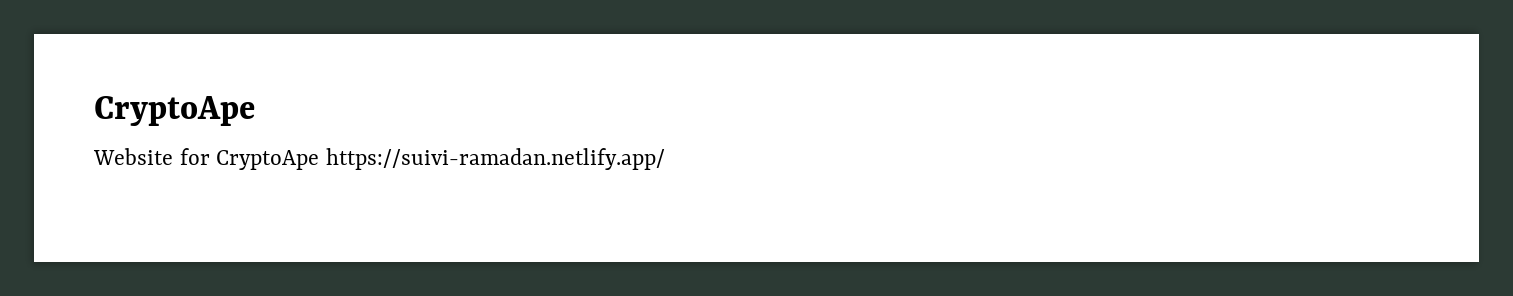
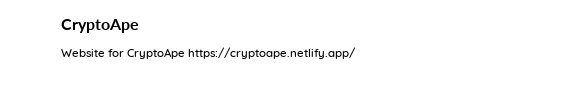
- Website for CryptoApe https://suivi-ramadan.netlify.app/
+ Website for CryptoApe https://cryptoape.netlify.app/

